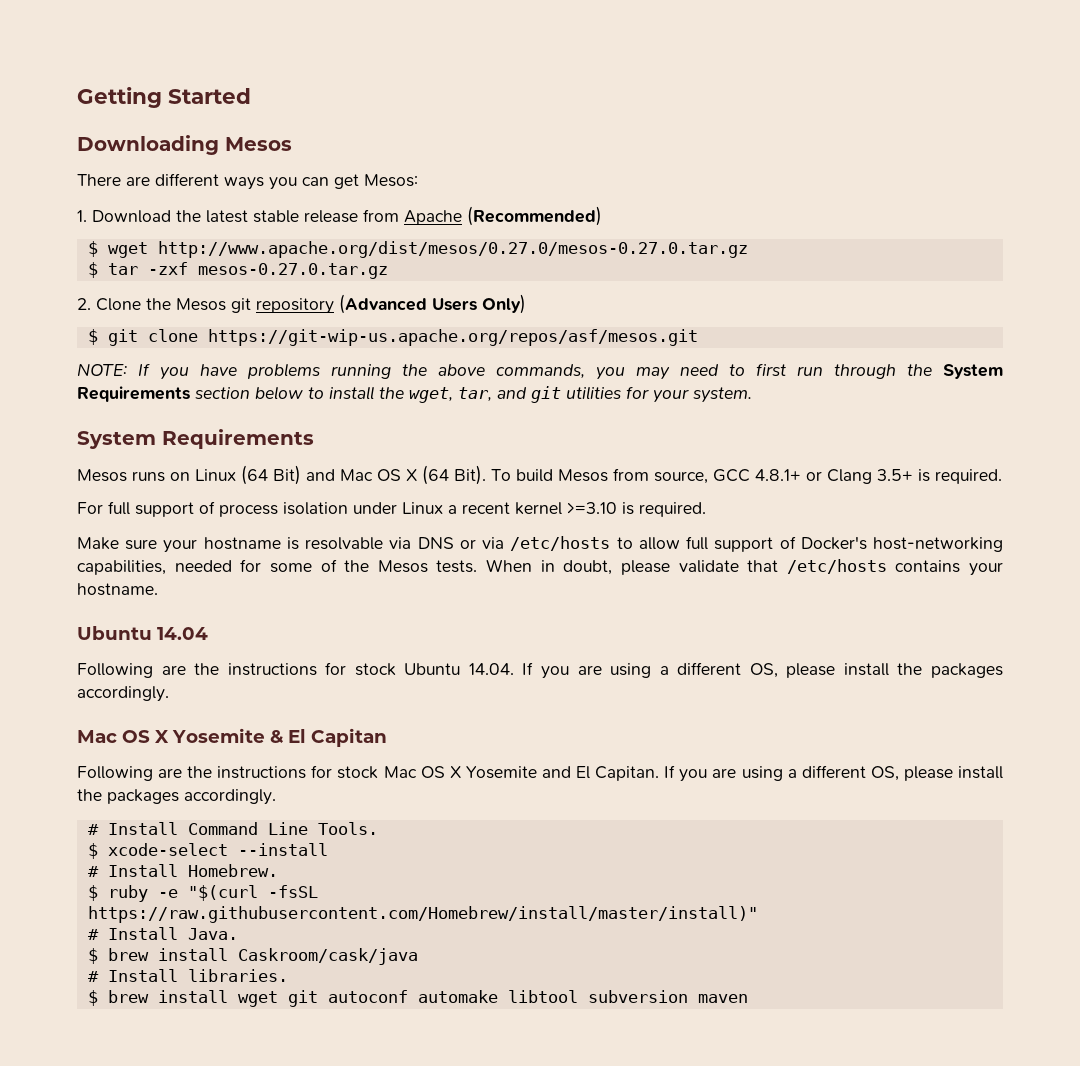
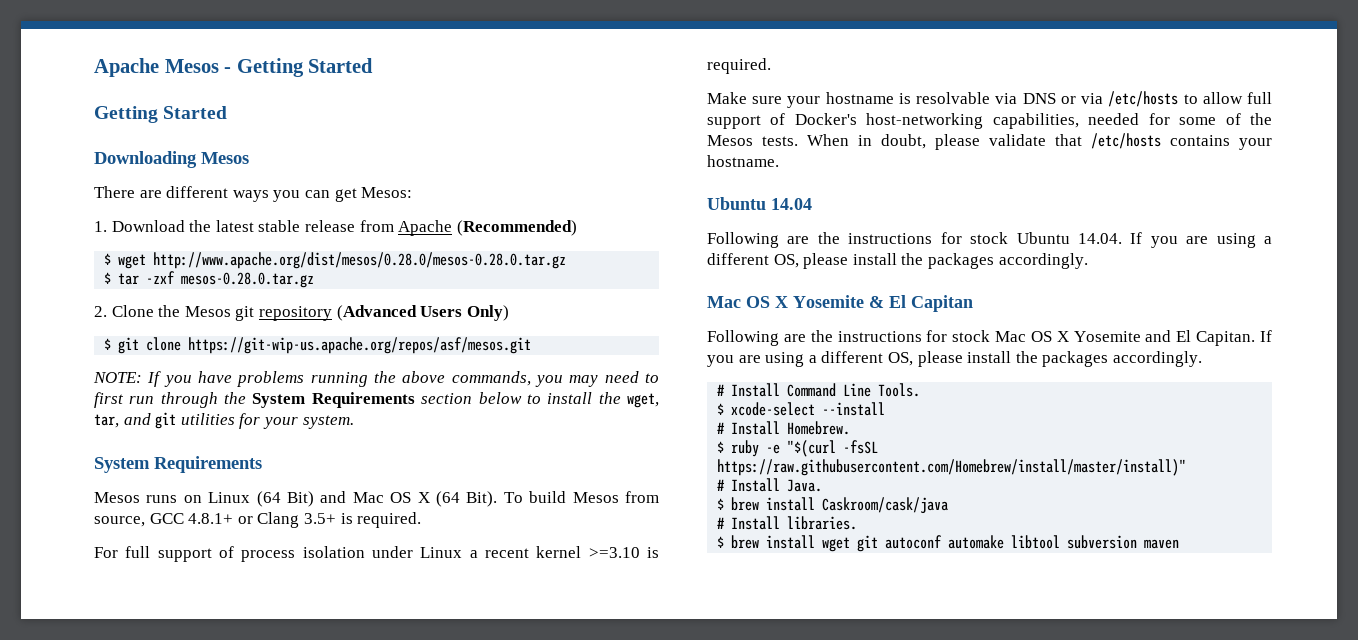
+ Apache Mesos - Getting Started
- $ wget http://www.apache.org/dist/mesos/0.27.0/mesos-0.27.0.tar.gz
+ $ wget http://www.apache.org/dist/mesos/0.28.0/mesos-0.28.0.tar.gz
- $ tar -zxf mesos-0.27.0.tar.gz
+ $ tar -zxf mesos-0.28.0.tar.gz

